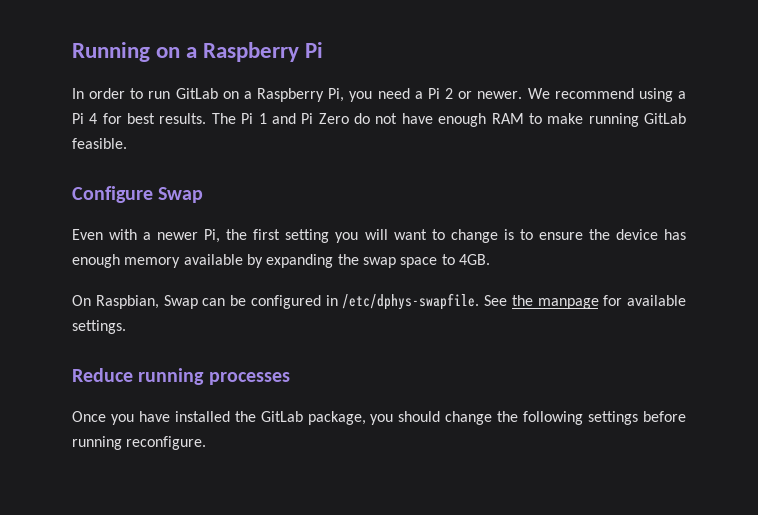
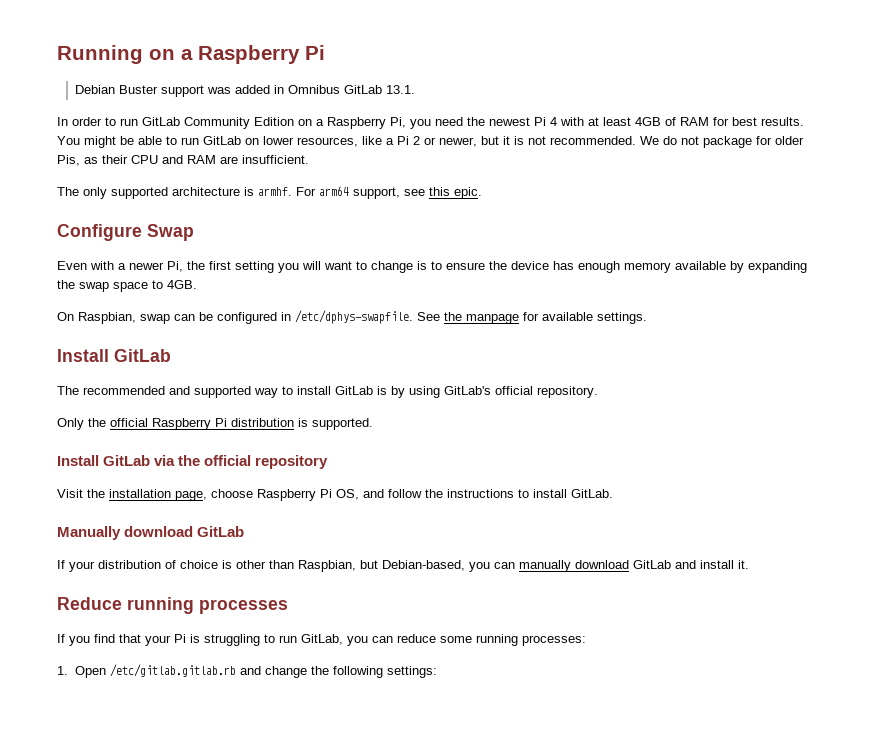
+ Debian Buster support was added in Omnibus GitLab 13.1.
- In order to run GitLab on a Raspberry Pi, you need a Pi 2 or newer. We recommend using a Pi 4 for best results. The Pi 1 and Pi Zero do not have enough RAM to make running GitLab feasible.
+ In order to run GitLab Community Edition on a Raspberry Pi, you need the newest Pi 4 with at least 4GB of RAM for best results. You might be able to run GitLab on lower resources, like a Pi 2 or newer, but it is not recommended. We do not package for older Pis, as their CPU and RAM are insufficient.
+ The only supported architecture is armhf. For arm64 support, see this epic.
- On Raspbian, Swap can be configured in /etc/dphys-swapfile.
+ On Raspbian, swap can be configured in /etc/dphys-swapfile.
  See the manpage for available settings.
+ Install GitLab
+ The recommended and supported way to install GitLab is by using GitLab's official repository.
+ Only the official Raspberry Pi distribution is supported.
+ Install GitLab via the official repository
+ Visit the installation page, choose Raspberry Pi OS, and follow the instructions to install GitLab.
+ Manually download GitLab
+ If your distribution of choice is other than Raspbian, but Debian-based, you can manually download GitLab and install it.
  Reduce running processes
- Once you have installed the GitLab package, you should change the following settings before running reconfigure.
+ If you find that your Pi is struggling to run GitLab, you can reduce some running processes:
+ 1. Open /etc/gitlab.gitlab.rb and change the following settings:

